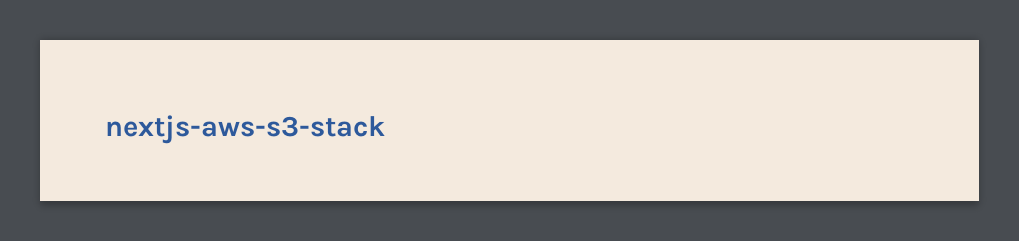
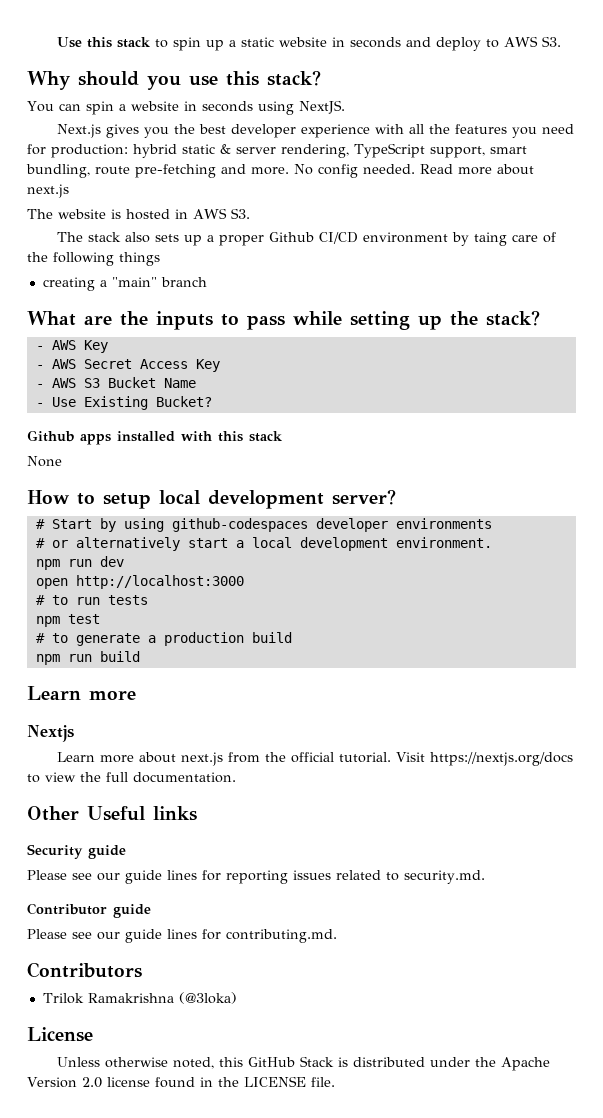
- nextjs-aws-s3-stack
+ Use this stack to spin up a static website in seconds and deploy to AWS S3.
+ Why should you use this stack?
+ You can spin a website in seconds using NextJS.
+ Next.js gives you the best developer experience with all the features you need for production: hybrid static & server rendering, TypeScript support, smart bundling, route pre-fetching and more. No config needed. Read more about next.js
+ The website is hosted in AWS S3.
+ The stack also sets up a proper Github CI/CD environment by taing care of the following things
+ creating a "main" branch
+ What are the inputs to pass while setting up the stack?
+ - AWS Key
+ - AWS Secret Access Key
+ - AWS S3 Bucket Name
+ - Use Existing Bucket?
+ Github apps installed with this stack
+ None
+ How to setup local development server?
+ # Start by using github-codespaces developer environments
+ # or alternatively start a local development environment.
+ npm run dev
+ open http://localhost:3000
+ # to run tests
+ npm test
+ # to generate a production build
+ npm run build
+ Learn more
+ Nextjs
+ Learn more about next.js from the official tutorial. Visit https://nextjs.org/docs to view the full documentation.
+ Other Useful links
+ Security guide
+ Please see our guide lines for reporting issues related to security.md.
+ Contributor guide
+ Please see our guide lines for contributing.md.
+ Contributors
+ Trilok Ramakrishna (@3loka)
+ License
+ Unless otherwise noted, this GitHub Stack is distributed under the Apache Version 2.0 license found in the LICENSE file.

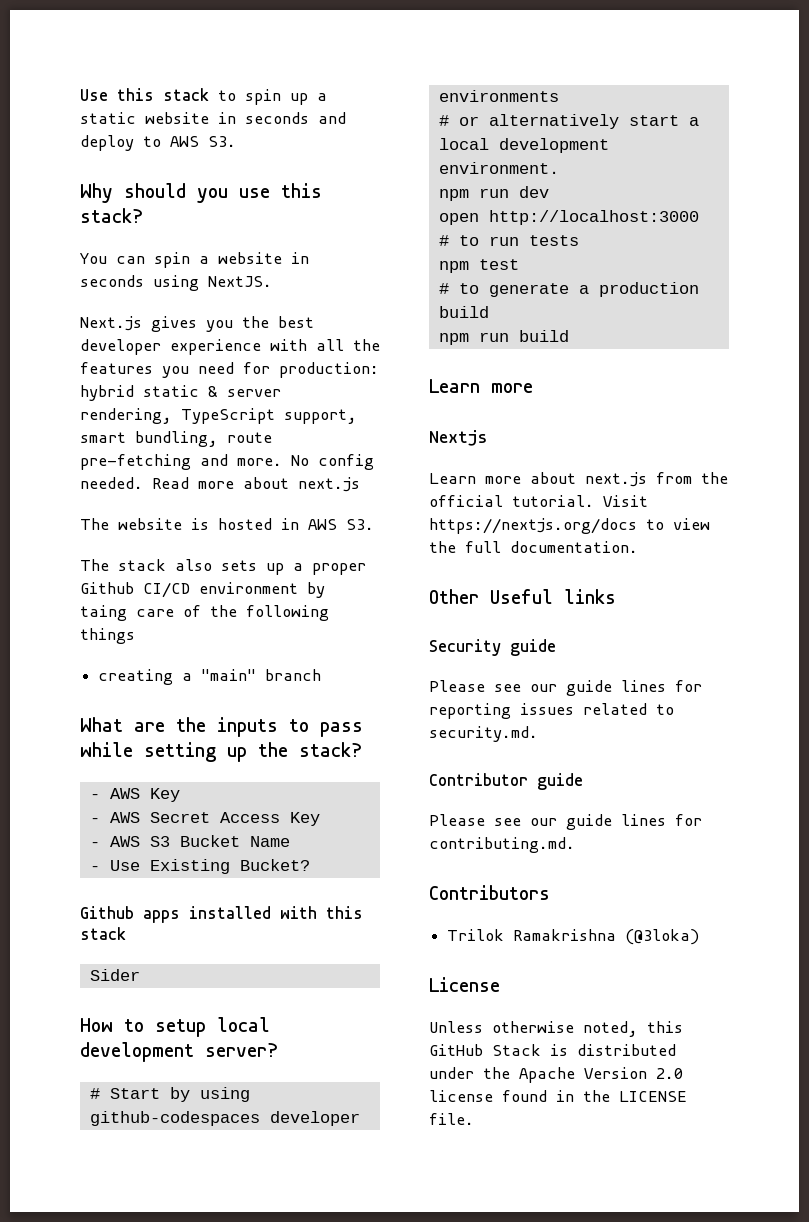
- None
+ Sider

